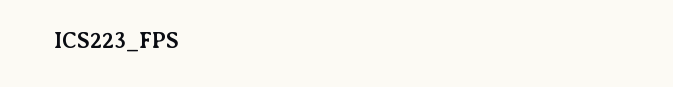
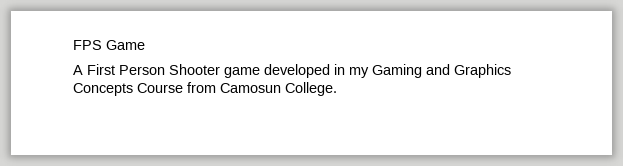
- ICS223_FPS
+ FPS Game
+ A First Person Shooter game developed in my Gaming and Graphics Concepts Course from Camosun College.

